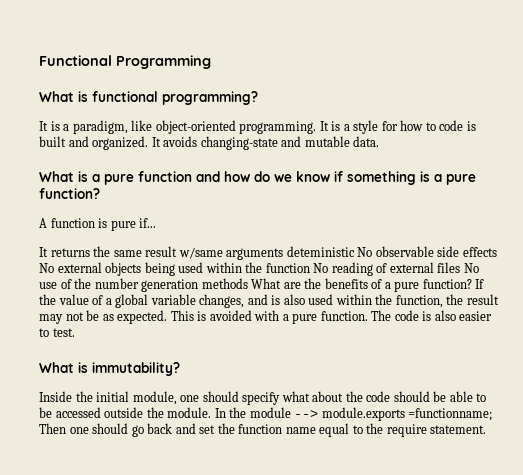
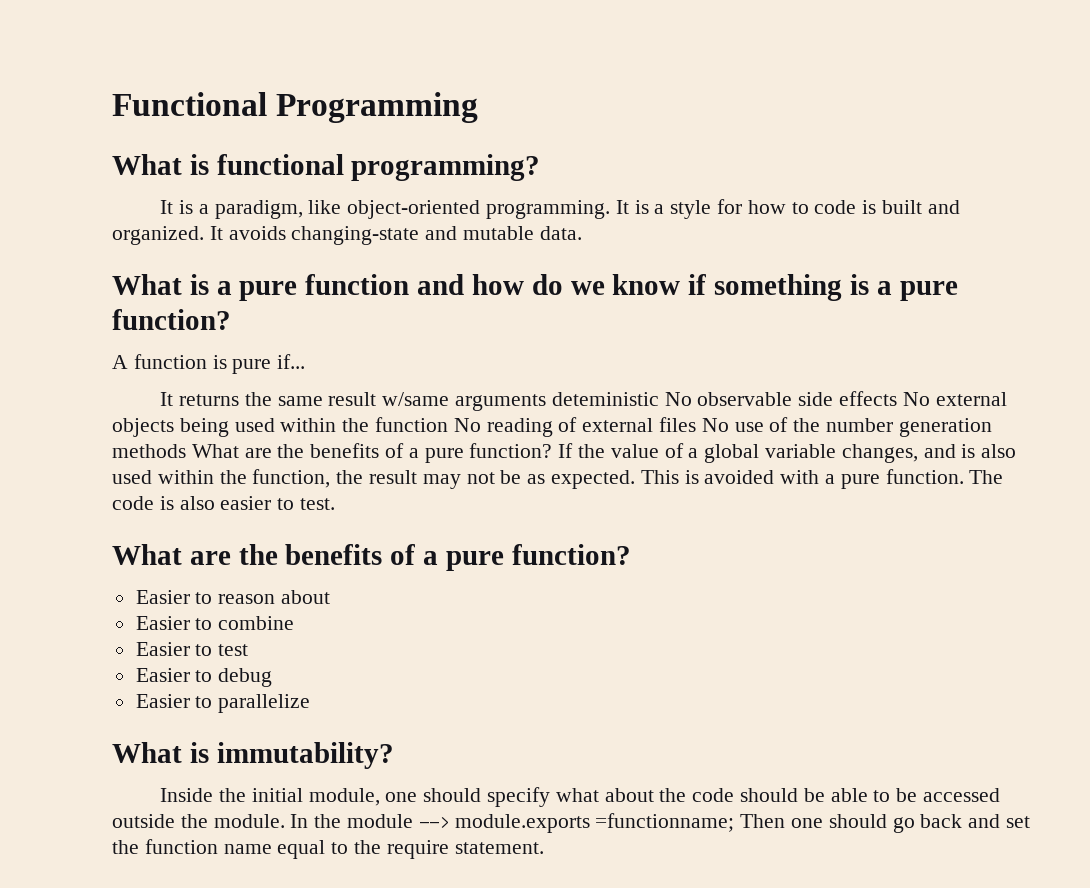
  The code is also easier to test.
+ What are the benefits of a pure function?
+ Easier to reason about
+ Easier to combine
+ Easier to test
+ Easier to debug
+ Easier to parallelize

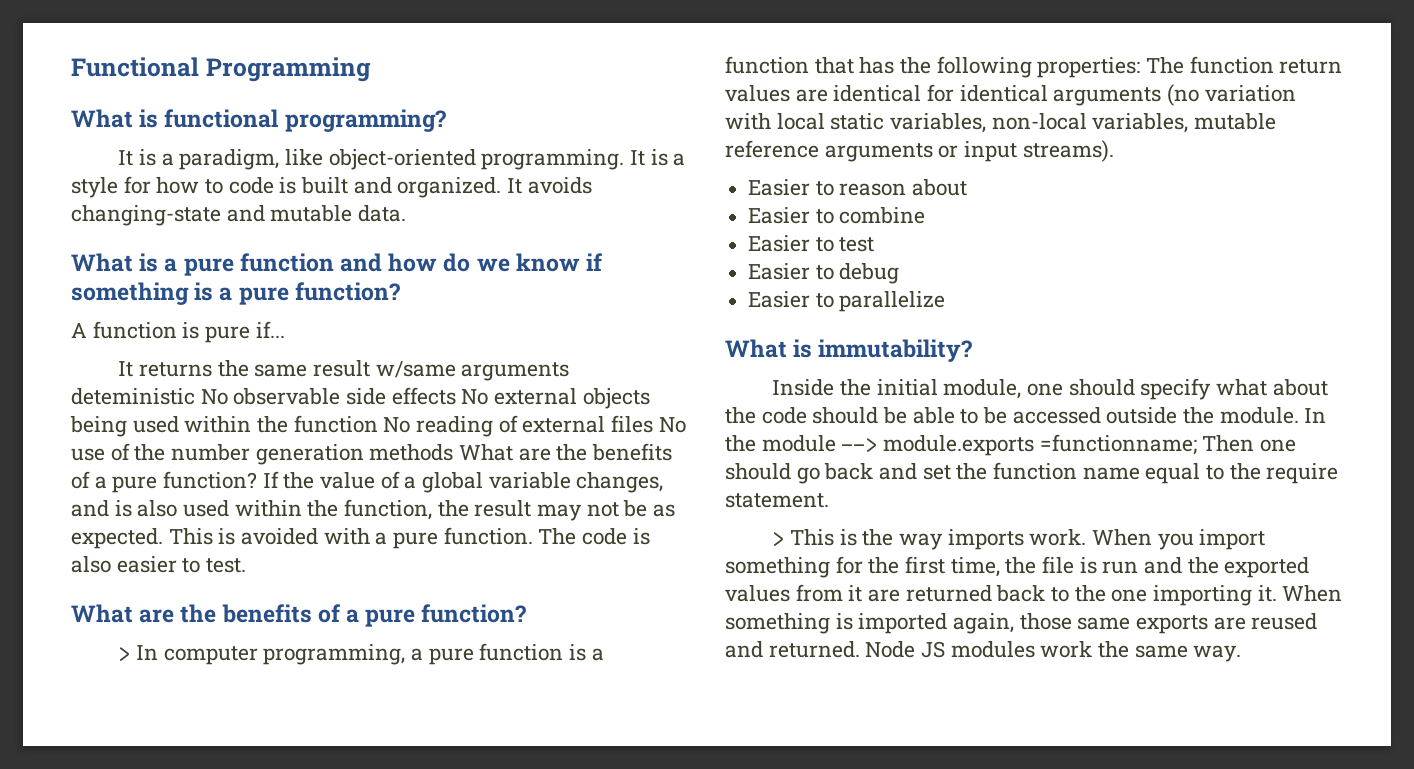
+ > In computer programming, a pure function is a function that has the following properties: The function return values are identical for identical arguments (no variation with local static variables, non-local variables, mutable reference arguments or input streams).
+ > This is the way imports work. When you import something for the first time, the file is run and the exported values from it are returned back to the one importing it. When something is imported again, those same exports are reused and returned. Node JS modules work the same way.

